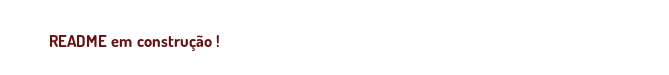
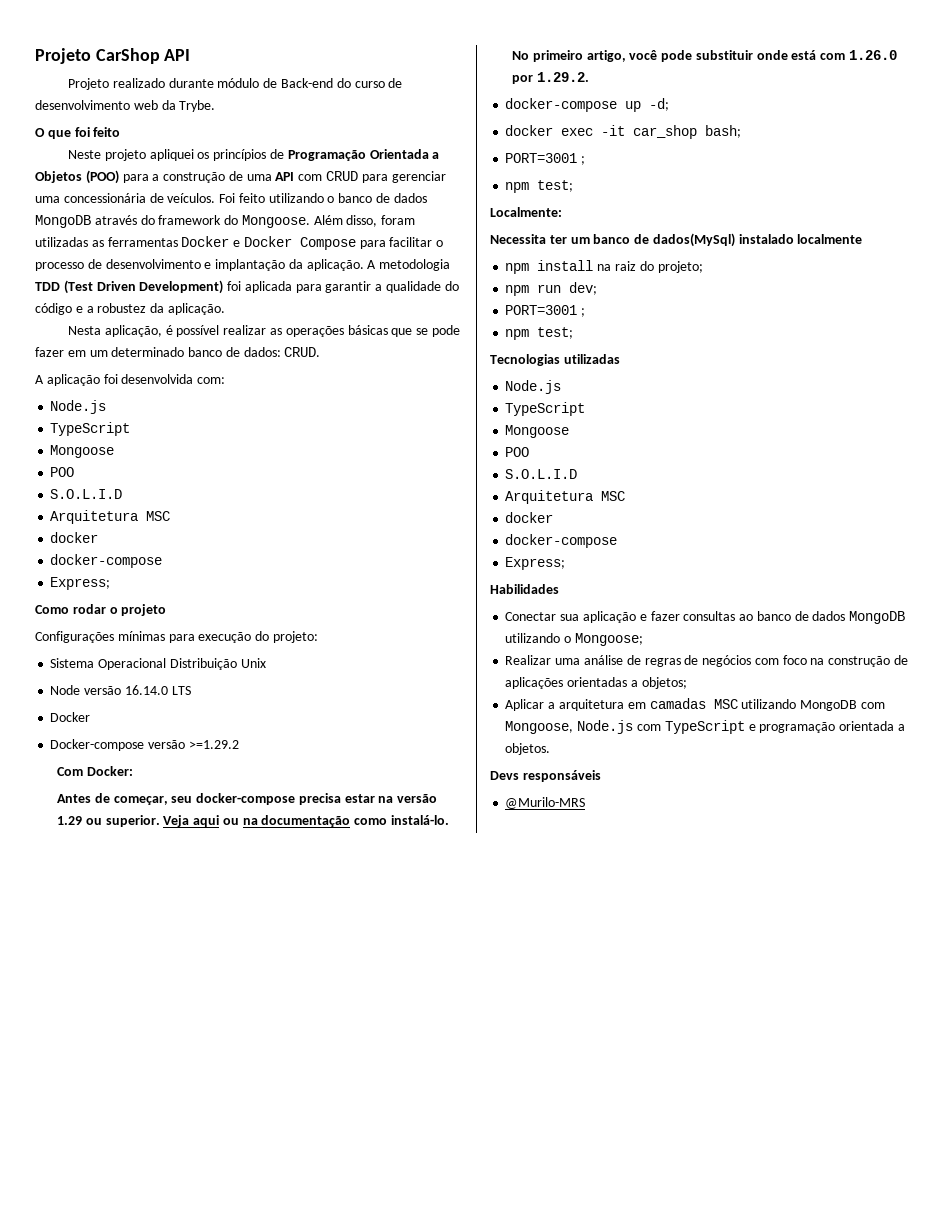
- README em construção !
+ Projeto CarShop API
+ Projeto realizado durante módulo de Back-end do curso de desenvolvimento web da Trybe.
+ O que foi feito
+ Neste projeto apliquei os princípios de Programação Orientada a Objetos (POO) para a construção de uma API com CRUD para gerenciar uma concessionária de veículos. Foi feito utilizando o banco de dados MongoDB através do framework do Mongoose. Além disso, foram utilizadas as ferramentas Docker e Docker Compose para facilitar o processo de desenvolvimento e implantação da aplicação. A metodologia TDD (Test Driven Development) foi aplicada para garantir a qualidade do código e a robustez da aplicação.
+ Nesta aplicação, é possível realizar as operações básicas que se pode fazer em um determinado banco de dados: CRUD.
+ A aplicação foi desenvolvida com:
+ Node.js
+ TypeScript
+ Mongoose
+ POO
+ S.O.L.I.D
+ Arquitetura MSC
+ docker
+ docker-compose
+ Express;
+ Como rodar o projeto
+ Configurações mínimas para execução do projeto:
+ Sistema Operacional Distribuição Unix
+ Node versão 16.14.0 LTS
+ Docker
+ Docker-compose versão >=1.29.2
+ Com Docker:
+ Antes de começar, seu docker-compose precisa estar na versão 1.29 ou superior. Veja aqui ou na documentação como instalá-lo. No primeiro artigo, você pode substituir onde está com 1.26.0 por 1.29.2.
+ docker-compose up -d;
+ docker exec -it car_shop bash;
+ PORT=3001 ;
+ npm test;
+ Localmente:
+ Necessita ter um banco de dados(MySql) instalado localmente
+ npm install na raiz do projeto;
+ npm run dev;
+ PORT=3001 ;
+ npm test;
+ Tecnologias utilizadas
+ Node.js
+ TypeScript
+ Mongoose
+ POO
+ S.O.L.I.D
+ Arquitetura MSC
+ docker
+ docker-compose
+ Express;
+ Habilidades
+ Conectar sua aplicação e fazer consultas ao banco de dados MongoDB utilizando o Mongoose;
+ Realizar uma análise de regras de negócios com foco na construção de aplicações orientadas a objetos;
+ Aplicar a arquitetura em camadas MSC utilizando MongoDB com Mongoose, Node.js com TypeScript e programação orientada a objetos.
+ Devs responsáveis
+ @Murilo-MRS

